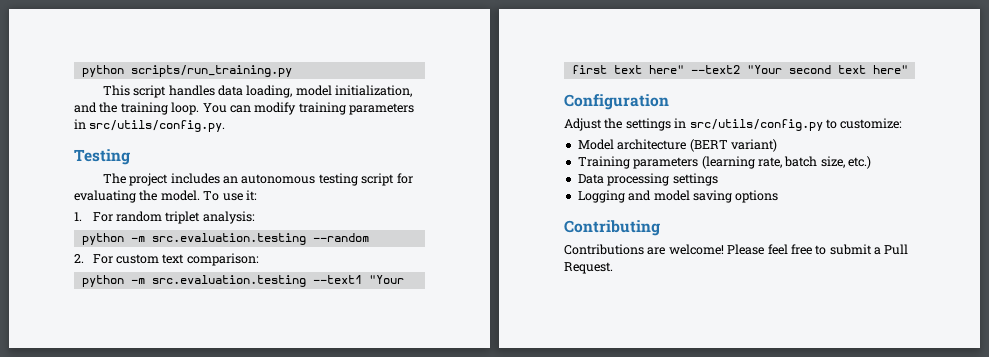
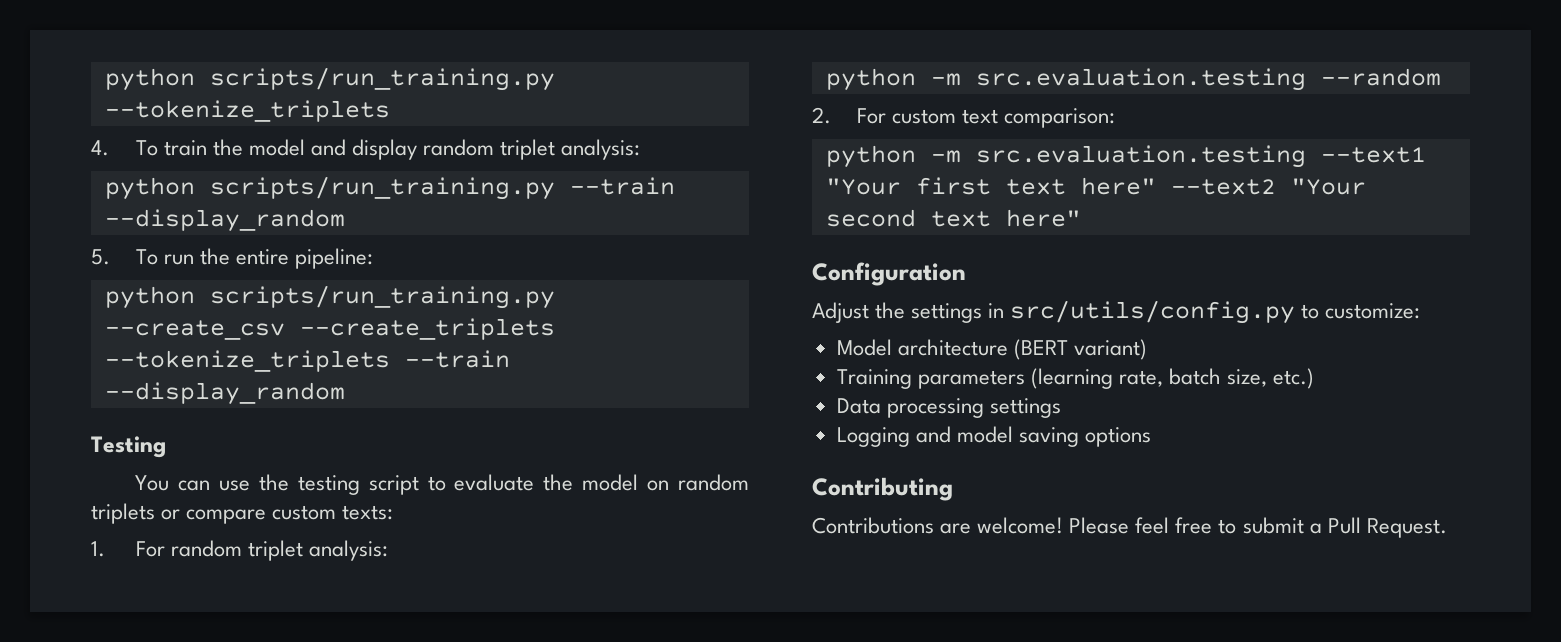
- python scripts/run_training.py
- This script handles data loading, model initialization, and the training loop. You can modify training parameters in src/utils/config.py.
+ python scripts/run_training.py --tokenize_triplets
+ 4. To train the model and display random triplet analysis:
+ python scripts/run_training.py --train --display_random
+ 5. To run the entire pipeline:
+ python scripts/run_training.py --create_csv --create_triplets --tokenize_triplets --train --display_random
  Testing
- The project includes an autonomous testing script for evaluating the model. To use it:
+ You can use the testing script to evaluate the model on random triplets or compare custom texts:

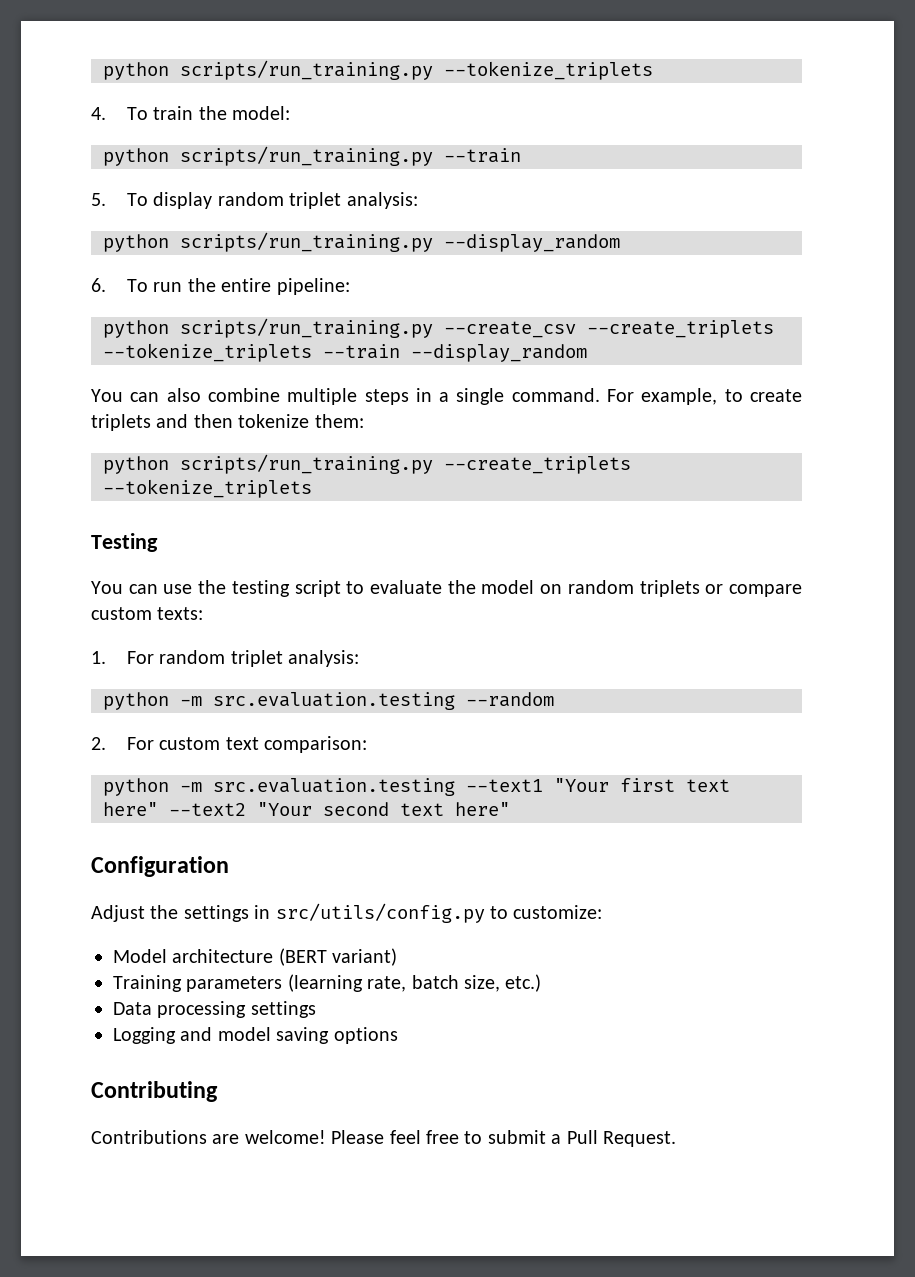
- 4. To train the model and display random triplet analysis:
+ 4. To train the model:
+ python scripts/run_training.py --train
+ 5. To display random triplet analysis:
- python scripts/run_training.py --train --display_random
- 5. To run the entire pipeline:
+ python scripts/run_training.py --display_random
+ 6. To run the entire pipeline:
+ You can also combine multiple steps in a single command. For example, to create triplets and then tokenize them:
+ python scripts/run_training.py --create_triplets --tokenize_triplets

